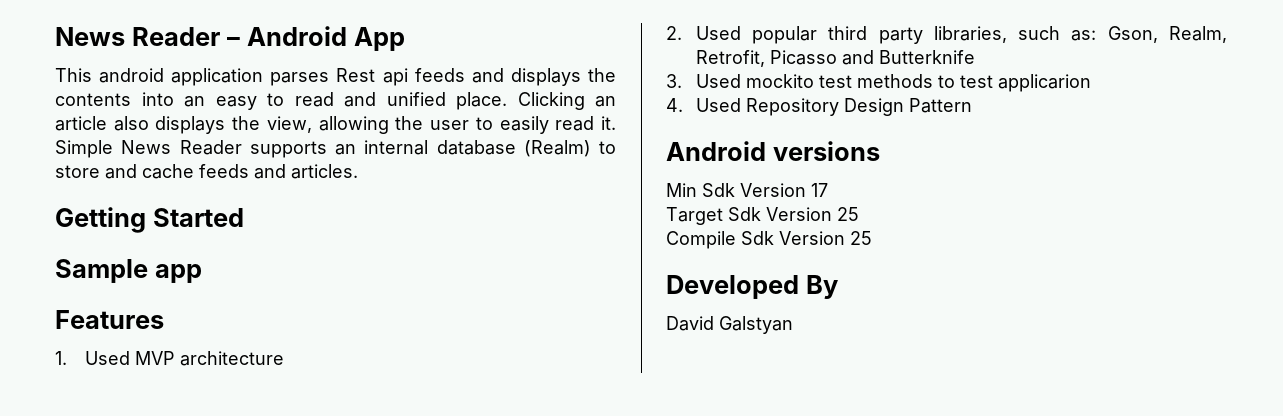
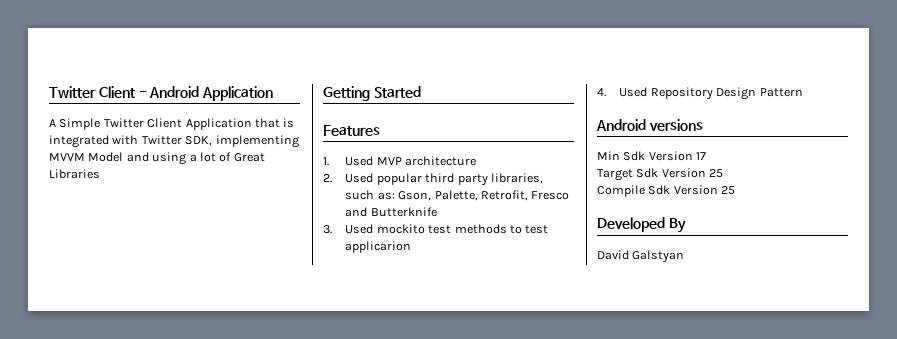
- News Reader – Android App
- This android application parses Rest api feeds and displays the contents into an easy to read and unified place. Clicking an article also displays the view, allowing the user to easily read it. Simple News Reader supports an internal database (Realm) to store and cache feeds and articles.
+ Twitter Client - Android Application
+ A Simple Twitter Client Application that is integrated with Twitter SDK, implementing MVVM Model and using a lot of Great Libraries
- Sample app
- 2. Used popular third party libraries, such as: Gson, Realm, Retrofit, Picasso and Butterknife
+ 2. Used popular third party libraries, such as: Gson, Palette, Retrofit, Fresco and Butterknife

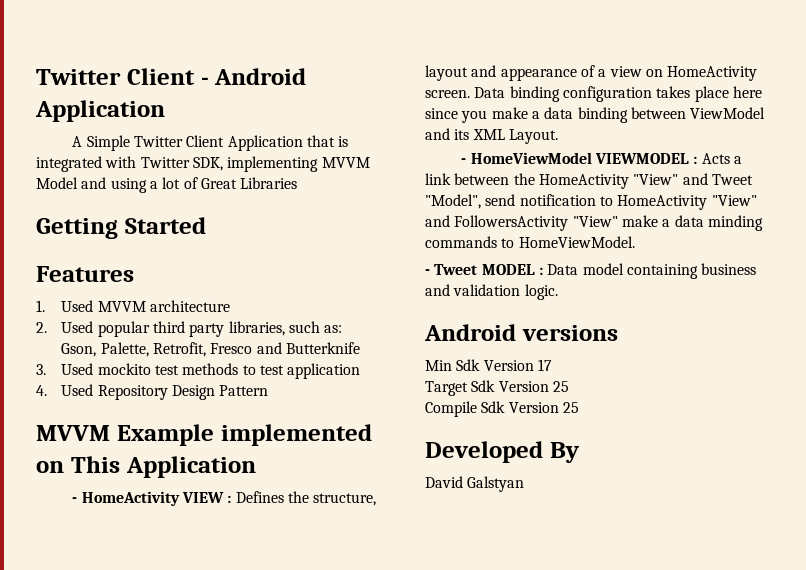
- 1. Used MVP architecture
+ 1. Used MVVM architecture
- 3. Used mockito test methods to test applicarion
+ 3. Used mockito test methods to test application
+ MVVM Example implemented on This Application
+ - HomeActivity VIEW : Defines the structure, layout and appearance of a view on HomeActivity screen. Data binding configuration takes place here since you make a data binding between ViewModel and its XML Layout.
+ - HomeViewModel VIEWMODEL : Acts a link between the HomeActivity "View" and Tweet "Model", send notification to HomeActivity "View" and FollowersActivity "View" make a data minding commands to HomeViewModel.
+ - Tweet MODEL : Data model containing business and validation logic.

